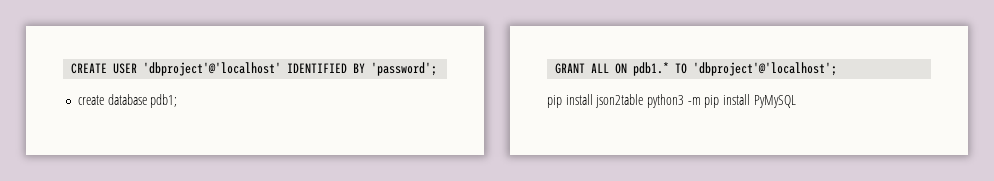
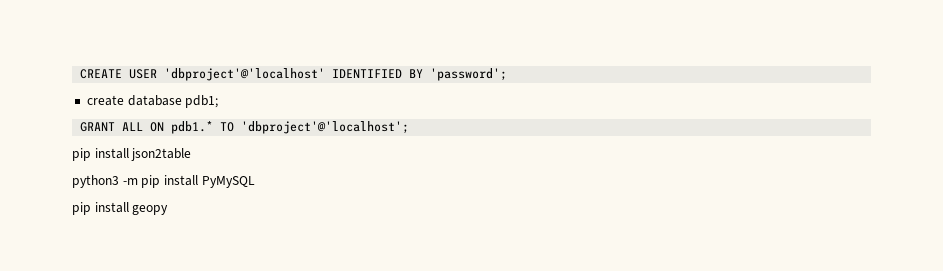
- pip install json2table python3 -m pip install PyMySQL
+ pip install json2table
+ python3 -m pip install PyMySQL
+ pip install geopy

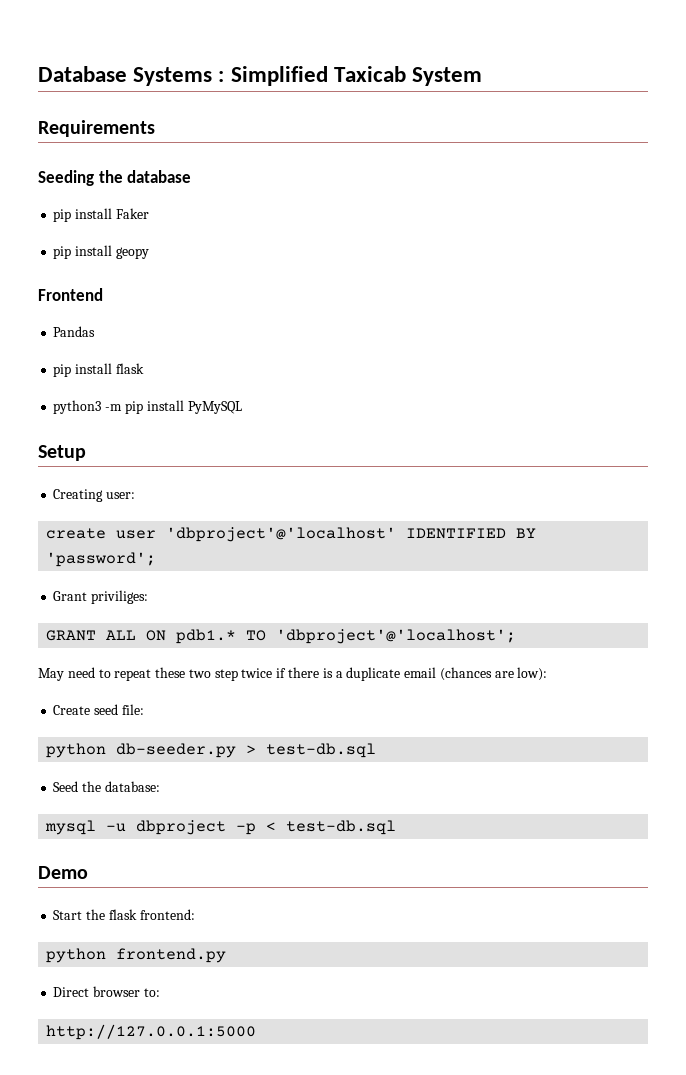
- CREATE USER 'dbproject'@'localhost' IDENTIFIED BY 'password';
+ Database Systems : Simplified Taxicab System
+ Requirements
+ Seeding the database
+ pip install Faker
+ pip install geopy
+ Frontend
+ Pandas
+ pip install flask
+ python3 -m pip install PyMySQL
+ Setup
+ Creating user:
+ create user 'dbproject'@'localhost' IDENTIFIED BY 'password';
- create database pdb1;
+ Grant priviliges:
- pip install json2table
- python3 -m pip install PyMySQL
- pip install geopy
+ May need to repeat these two step twice if there is a duplicate email (chances are low):
+ Create seed file:
+ python db-seeder.py > test-db.sql
+ Seed the database:
+ mysql -u dbproject -p < test-db.sql
+ Demo
+ Start the flask frontend:
+ python frontend.py
+ Direct browser to:
+ http://127.0.0.1:5000

